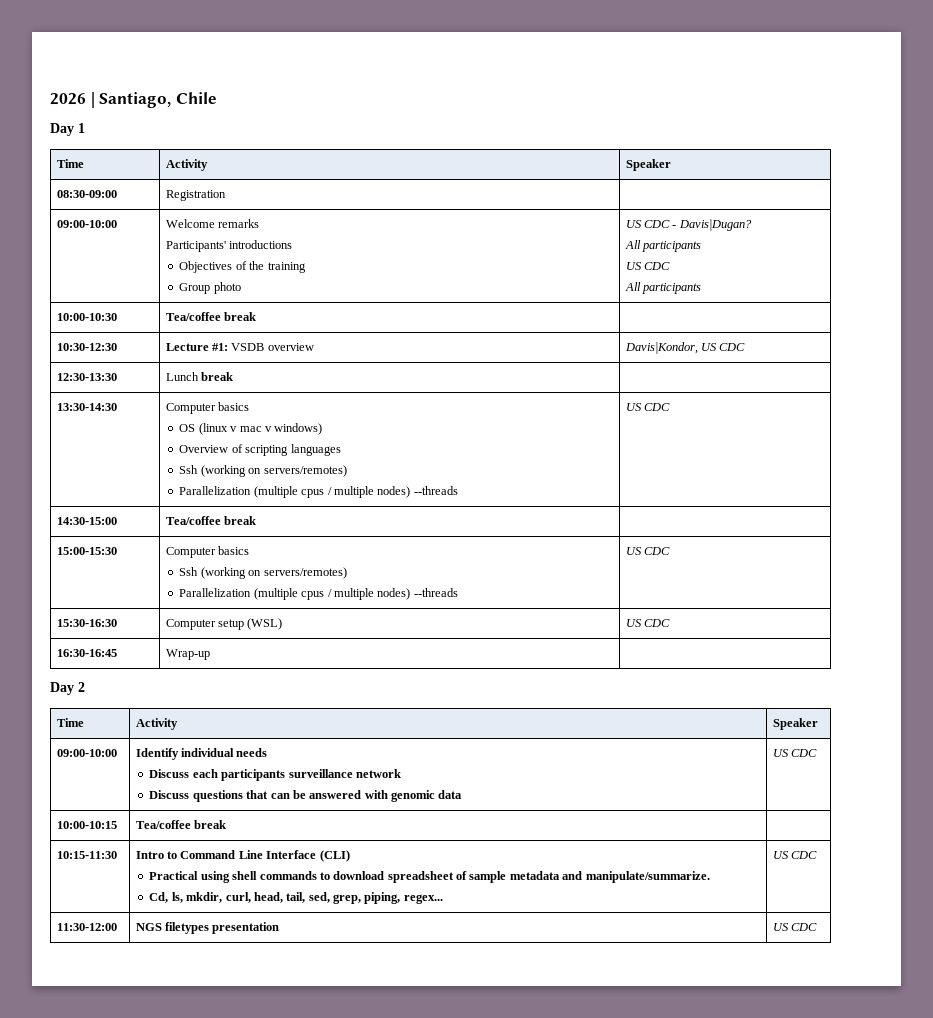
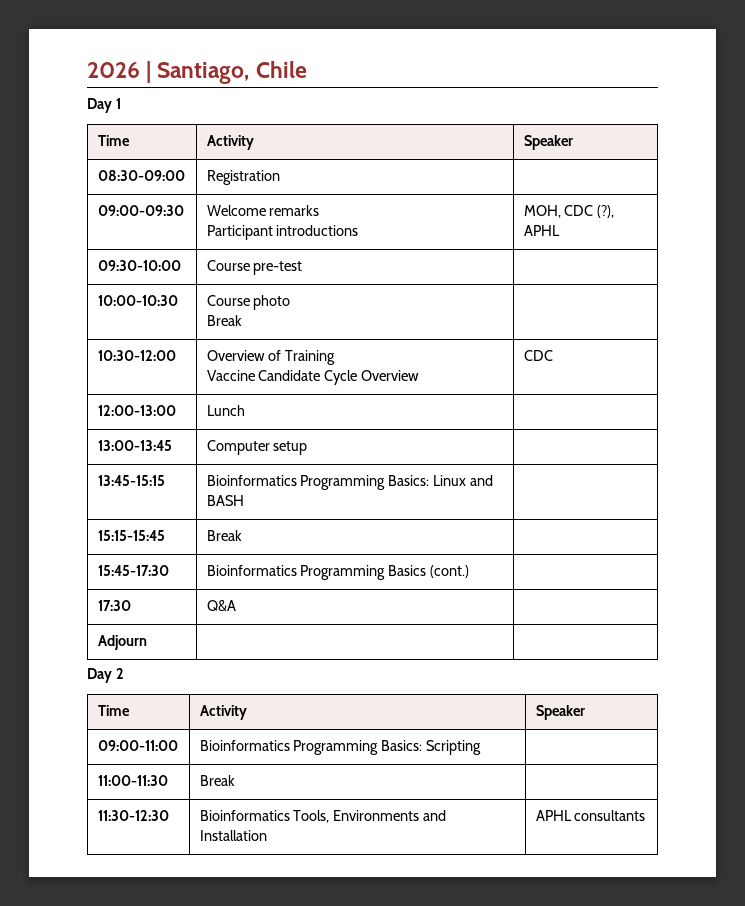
- 09:00-10:00 | Welcome remarks
- Participants' introductions
- Objectives of the training
- Group photo | US CDC - Davis|Dugan?
- All participants
- US CDC
- All participants
- 10:00-10:30 | Tea/coffee break |
- 10:30-12:30 | Lecture #1: VSDB overview | Davis|Kondor, US CDC
- 12:30-13:30 | Lunch break |
- 13:30-14:30 | Computer basics
- OS (linux v mac v windows)
- Overview of scripting languages
- Ssh (working on servers/remotes)
- Parallelization (multiple cpus / multiple nodes) --threads | US CDC
- 14:30-15:00 | Tea/coffee break |
- 15:00-15:30 | Computer basics
- Ssh (working on servers/remotes)
- Parallelization (multiple cpus / multiple nodes) --threads | US CDC
- 15:30-16:30 | Computer setup (WSL) | US CDC
- 16:30-16:45 | Wrap-up |
+ 09:00-09:30 | Welcome remarks
+ Participant introductions | MOH, CDC (?), APHL
+ 09:30-10:00 | Course pre-test |
+ 10:00-10:30 | Course photo
+ Break |
+ 10:30-12:00 | Overview of Training
+ Vaccine Candidate Cycle Overview | CDC
+ 12:00-13:00 | Lunch |
+ 13:00-13:45 | Computer setup |
+ 13:45-15:15 | Bioinformatics Programming Basics: Linux and BASH |
+ 15:15-15:45 | Break |
+ 15:45-17:30 | Bioinformatics Programming Basics (cont.) |
+ 17:30 | Q&A |
+ Adjourn | |
- 09:00-10:00 | Identify individual needs
- Discuss each participants surveillance network
- Discuss questions that can be answered with genomic data | US CDC
- 10:00-10:15 | Tea/coffee break |
- 10:15-11:30 | Intro to Command Line Interface (CLI)
- Practical using shell commands to download spreadsheet of sample metadata and manipulate/summarize.
- Cd, ls, mkdir, curl, head, tail, sed, grep, piping, regex... | US CDC
- 11:30-12:00 | NGS filetypes presentation | US CDC
+ 09:00-11:00 | Bioinformatics Programming Basics: Scripting |
+ 11:00-11:30 | Break |
+ 11:30-12:30 | Bioinformatics Tools, Environments and Installation | APHL consultants

